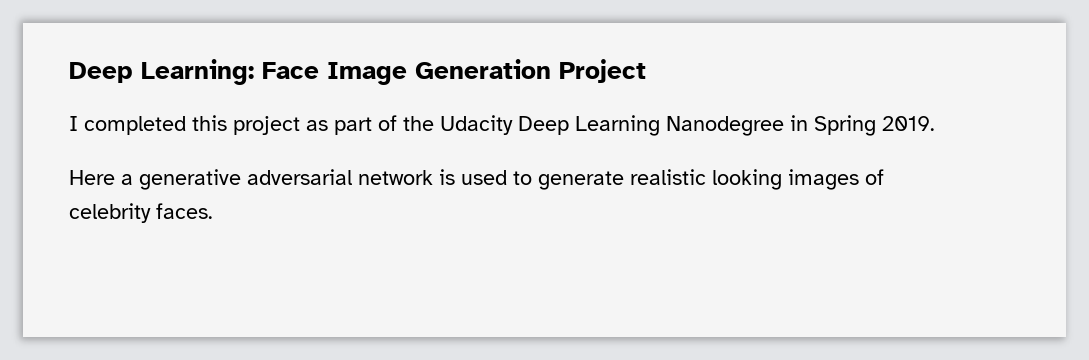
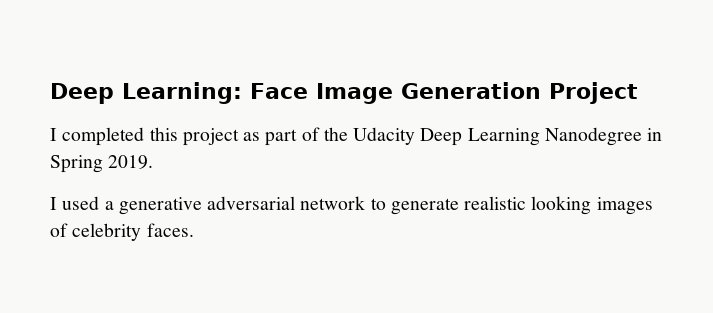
- Here a generative adversarial network is used to generate realistic looking images of celebrity faces.
+ I used a generative adversarial network to generate realistic looking images of celebrity faces.

